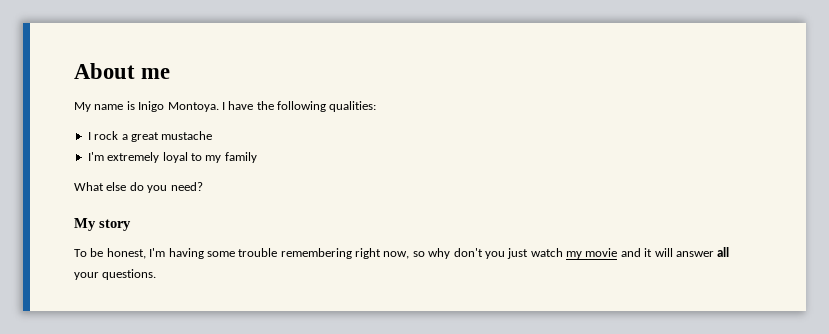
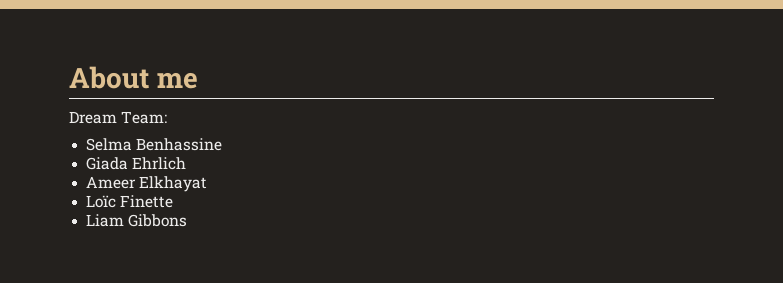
- My name is Inigo Montoya. I have the following qualities:
- I rock a great mustache
- I'm extremely loyal to my family
- What else do you need?
- My story
- To be honest, I'm having some trouble remembering right now, so why don't you just watch my movie and it will answer all your questions.
+ Dream Team:
+ Selma Benhassine
+ Giada Ehrlich
+ Ameer Elkhayat
+ Loïc Finette
+ Liam Gibbons

